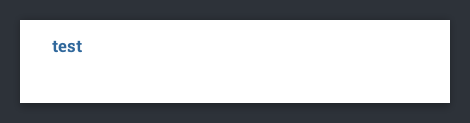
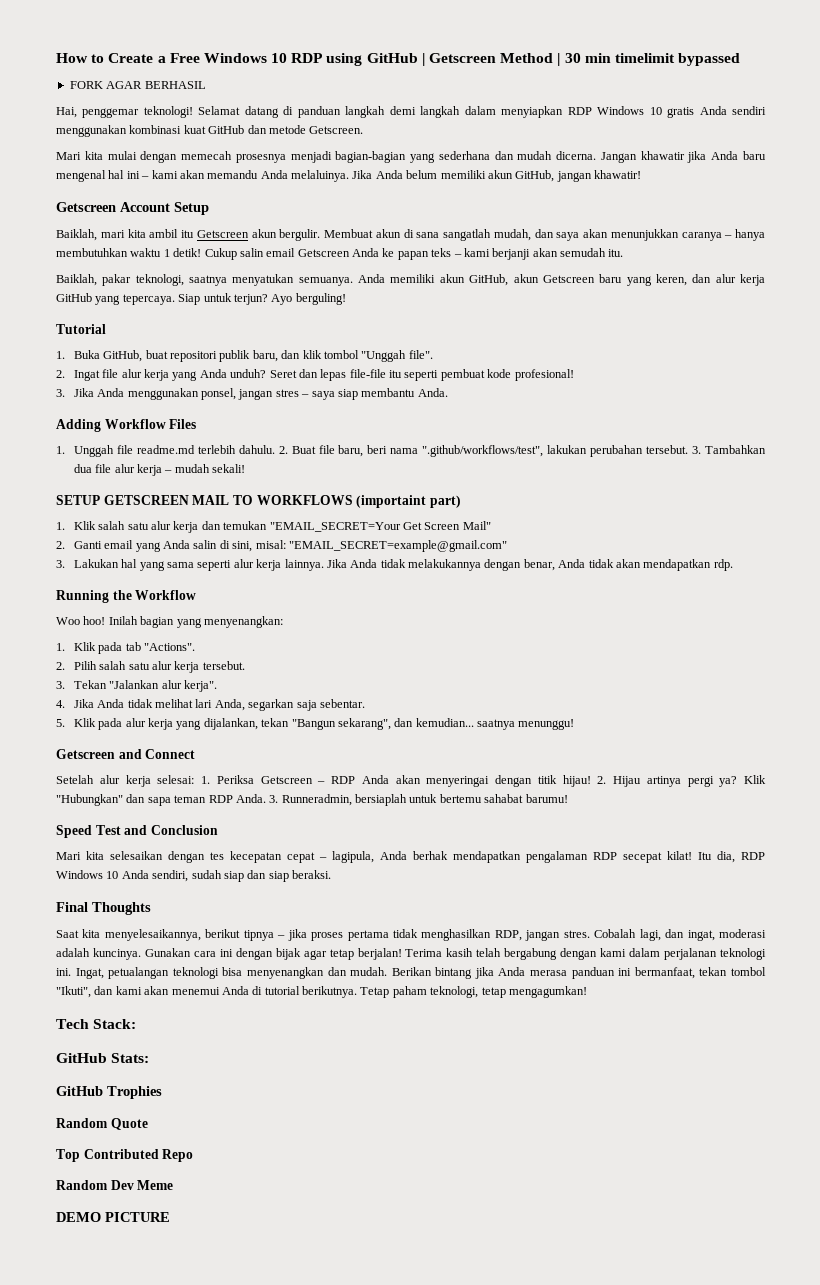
- test
+ How to Create a Free Windows 10 RDP using GitHub | Getscreen Method | 30 min timelimit bypassed
+ FORK AGAR BERHASIL
+ Hai, penggemar teknologi! Selamat datang di panduan langkah demi langkah dalam menyiapkan RDP Windows 10 gratis Anda sendiri menggunakan kombinasi kuat GitHub dan metode Getscreen.
+ Mari kita mulai dengan memecah prosesnya menjadi bagian-bagian yang sederhana dan mudah dicerna. Jangan khawatir jika Anda baru mengenal hal ini – kami akan memandu Anda melaluinya. Jika Anda belum memiliki akun GitHub, jangan khawatir!
+ Getscreen Account Setup
+ Baiklah, mari kita ambil itu Getscreen akun bergulir. Membuat akun di sana sangatlah mudah, dan saya akan menunjukkan caranya – hanya membutuhkan waktu 1 detik! Cukup salin email Getscreen Anda ke papan teks – kami berjanji akan semudah itu.
+ Baiklah, pakar teknologi, saatnya menyatukan semuanya. Anda memiliki akun GitHub, akun Getscreen baru yang keren, dan alur kerja GitHub yang tepercaya. Siap untuk terjun? Ayo berguling!
+ Tutorial
+ 1. Buka GitHub, buat repositori publik baru, dan klik tombol "Unggah file".
+ 2. Ingat file alur kerja yang Anda unduh? Seret dan lepas file-file itu seperti pembuat kode profesional!
+ 3. Jika Anda menggunakan ponsel, jangan stres – saya siap membantu Anda.
+ Adding Workflow Files
+ 1. Unggah file readme.md terlebih dahulu. 2. Buat file baru, beri nama ".github/workflows/test", lakukan perubahan tersebut. 3. Tambahkan dua file alur kerja – mudah sekali!
+ SETUP GETSCREEN MAIL TO WORKFLOWS (importaint part)
+ 1. Klik salah satu alur kerja dan temukan "EMAIL_SECRET=Your Get Screen Mail"
+ 2. Ganti email yang Anda salin di sini, misal: "EMAIL_SECRET=example@gmail.com"
+ 3. Lakukan hal yang sama seperti alur kerja lainnya. Jika Anda tidak melakukannya dengan benar, Anda tidak akan mendapatkan rdp.
+ Running the Workflow
+ Woo hoo! Inilah bagian yang menyenangkan:
+ 1. Klik pada tab "Actions".
+ 2. Pilih salah satu alur kerja tersebut.
+ 3. Tekan "Jalankan alur kerja".
+ 4. Jika Anda tidak melihat lari Anda, segarkan saja sebentar.
+ 5. Klik pada alur kerja yang dijalankan, tekan "Bangun sekarang", dan kemudian... saatnya menunggu!
+ Getscreen and Connect
+ Setelah alur kerja selesai: 1. Periksa Getscreen – RDP Anda akan menyeringai dengan titik hijau! 2. Hijau artinya pergi ya? Klik "Hubungkan" dan sapa teman RDP Anda. 3. Runneradmin, bersiaplah untuk bertemu sahabat barumu!
+ Speed Test and Conclusion
+ Mari kita selesaikan dengan tes kecepatan cepat – lagipula, Anda berhak mendapatkan pengalaman RDP secepat kilat! Itu dia, RDP Windows 10 Anda sendiri, sudah siap dan siap beraksi.
+ Final Thoughts
+ Saat kita menyelesaikannya, berikut tipnya – jika proses pertama tidak menghasilkan RDP, jangan stres. Cobalah lagi, dan ingat, moderasi adalah kuncinya. Gunakan cara ini dengan bijak agar tetap berjalan! Terima kasih telah bergabung dengan kami dalam perjalanan teknologi ini. Ingat, petualangan teknologi bisa menyenangkan dan mudah. Berikan bintang jika Anda merasa panduan ini bermanfaat, tekan tombol "Ikuti", dan kami akan menemui Anda di tutorial berikutnya. Tetap paham teknologi, tetap mengagumkan!
+ Tech Stack:
+ GitHub Stats:
+ GitHub Trophies
+ Random Quote
+ Top Contributed Repo
+ Random Dev Meme
+ DEMO PICTURE

